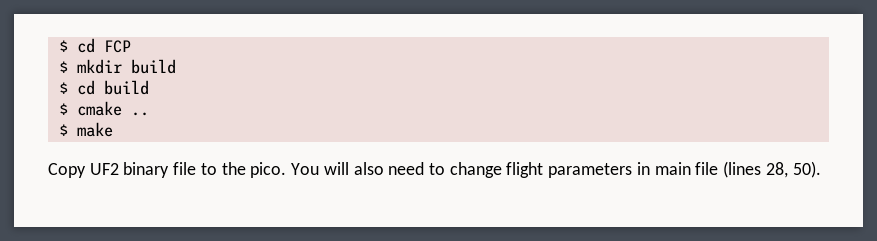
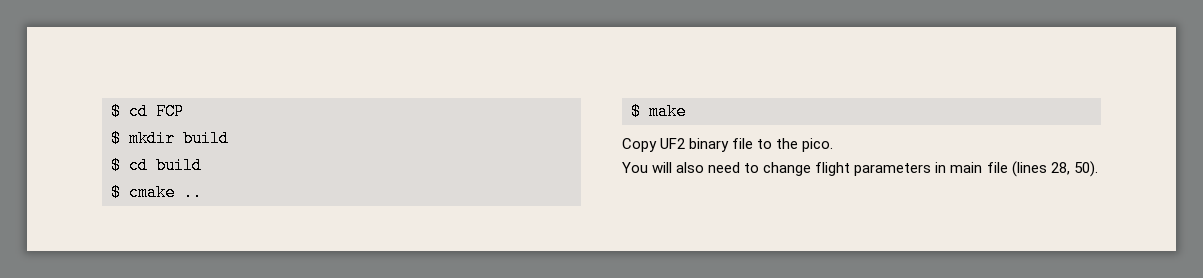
- Copy UF2 binary file to the pico. You will also need to change flight parameters in main file (lines 28, 50).
+ Copy UF2 binary file to the pico.
+ You will also need to change flight parameters in main file (lines 28, 50).

